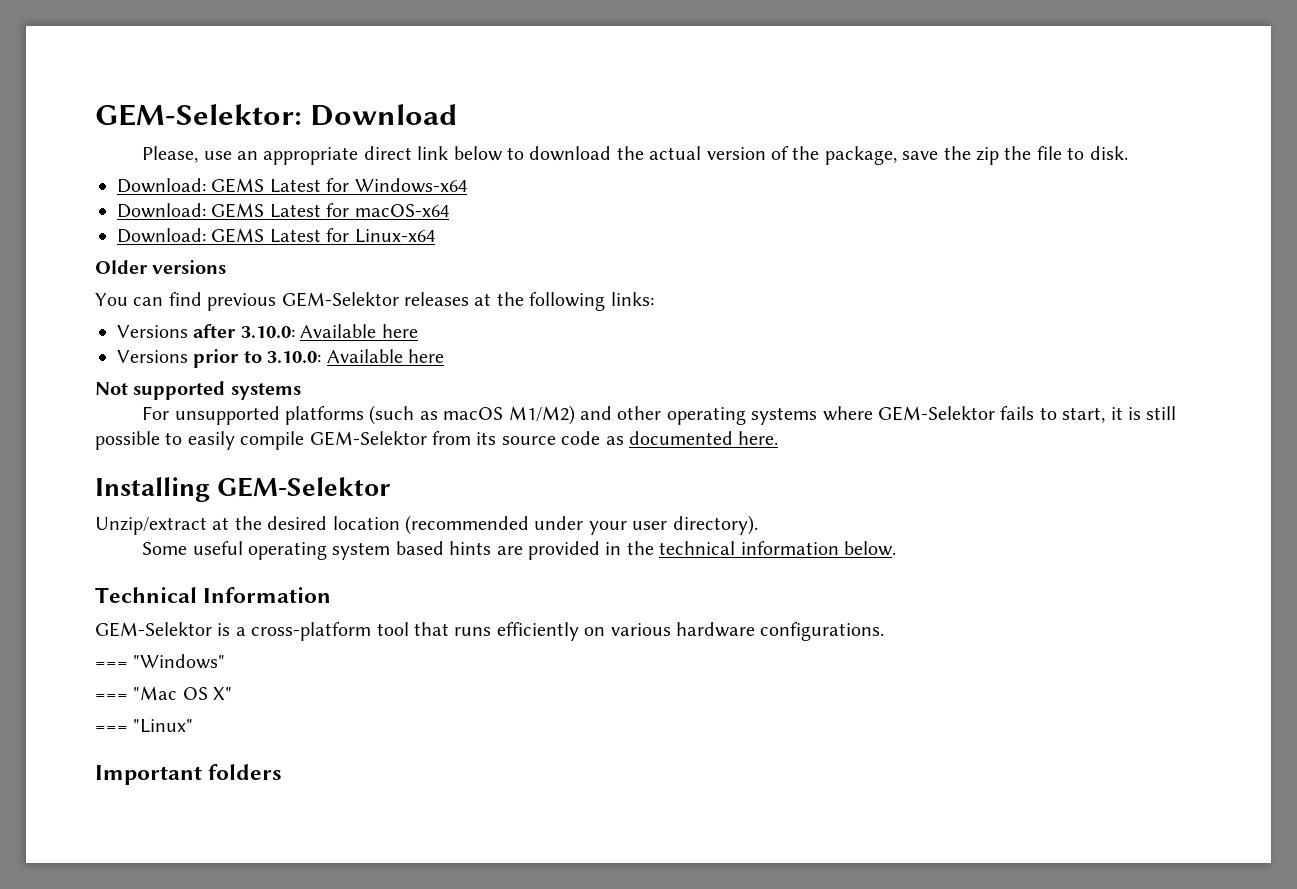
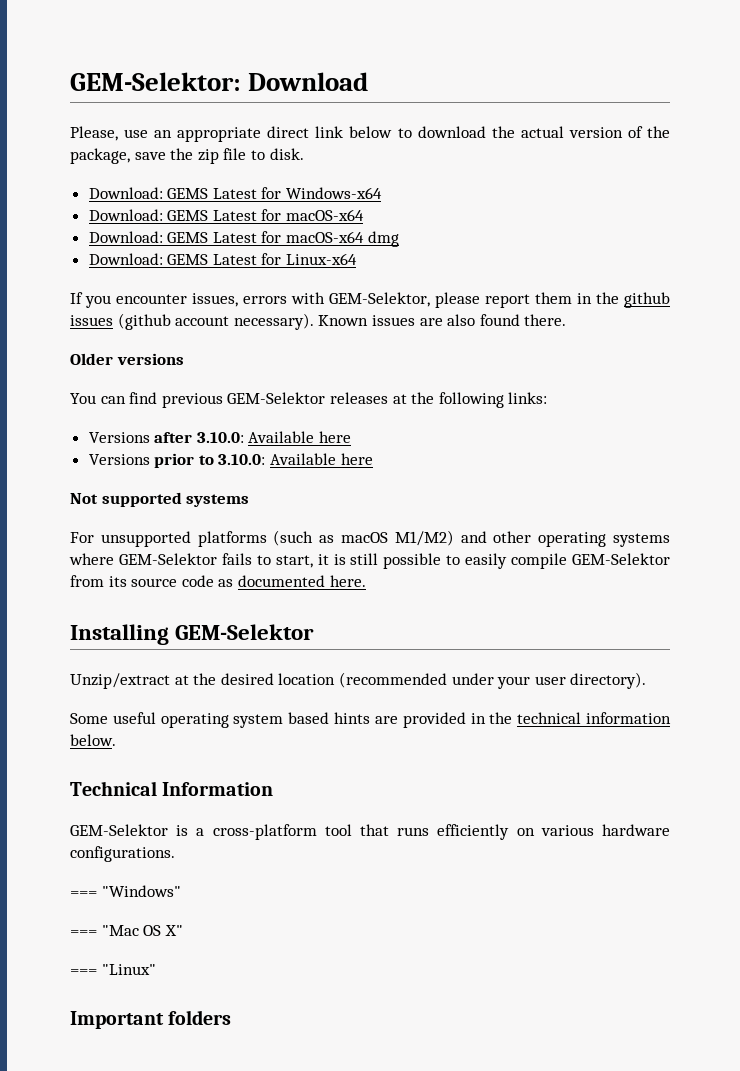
- Please, use an appropriate direct link below to download the actual version of the package, save the zip the file to disk.
+ Please, use an appropriate direct link below to download the actual version of the package, save the zip file to disk.
+ Download: GEMS Latest for macOS-x64 dmg
+ If you encounter issues, errors with GEM-Selektor, please report them in the github issues (github account necessary). Known issues are also found there.

